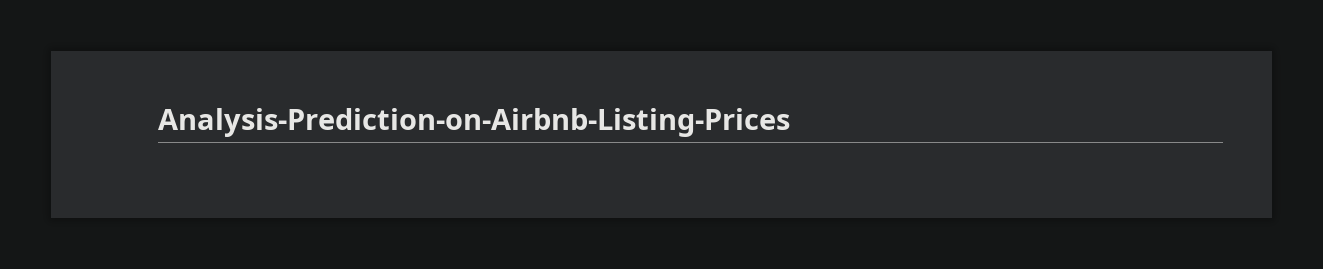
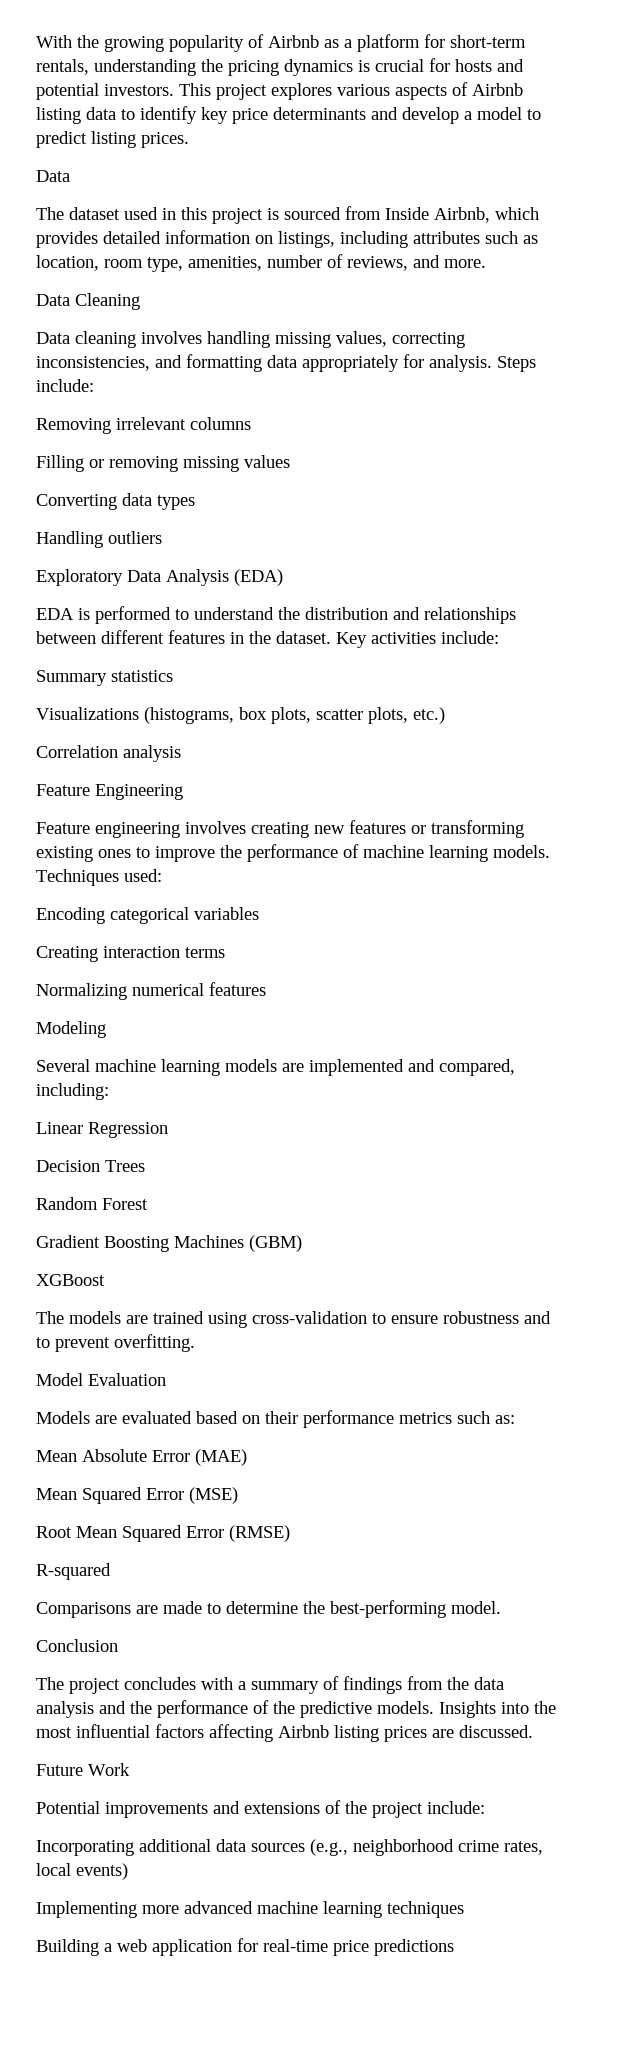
- Analysis-Prediction-on-Airbnb-Listing-Prices
+ With the growing popularity of Airbnb as a platform for short-term rentals, understanding the pricing dynamics is crucial for hosts and potential investors. This project explores various aspects of Airbnb listing data to identify key price determinants and develop a model to predict listing prices.
+ Data
+ The dataset used in this project is sourced from Inside Airbnb, which provides detailed information on listings, including attributes such as location, room type, amenities, number of reviews, and more.
+ Data Cleaning
+ Data cleaning involves handling missing values, correcting inconsistencies, and formatting data appropriately for analysis. Steps include:
+ Removing irrelevant columns
+ Filling or removing missing values
+ Converting data types
+ Handling outliers
+ Exploratory Data Analysis (EDA)
+ EDA is performed to understand the distribution and relationships between different features in the dataset. Key activities include:
+ Summary statistics
+ Visualizations (histograms, box plots, scatter plots, etc.)
+ Correlation analysis
+ Feature Engineering
+ Feature engineering involves creating new features or transforming existing ones to improve the performance of machine learning models. Techniques used:
+ Encoding categorical variables
+ Creating interaction terms
+ Normalizing numerical features
+ Modeling
+ Several machine learning models are implemented and compared, including:
+ Linear Regression
+ Decision Trees
+ Random Forest
+ Gradient Boosting Machines (GBM)
+ XGBoost
+ The models are trained using cross-validation to ensure robustness and to prevent overfitting.
+ Model Evaluation
+ Models are evaluated based on their performance metrics such as:
+ Mean Absolute Error (MAE)
+ Mean Squared Error (MSE)
+ Root Mean Squared Error (RMSE)
+ R-squared
+ Comparisons are made to determine the best-performing model.
+ Conclusion
+ The project concludes with a summary of findings from the data analysis and the performance of the predictive models. Insights into the most influential factors affecting Airbnb listing prices are discussed.
+ Future Work
+ Potential improvements and extensions of the project include:
+ Incorporating additional data sources (e.g., neighborhood crime rates, local events)
+ Implementing more advanced machine learning techniques
+ Building a web application for real-time price predictions

